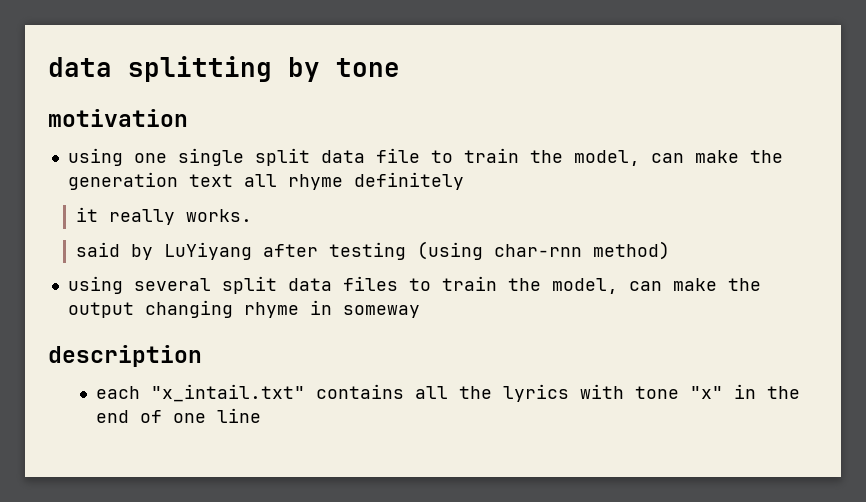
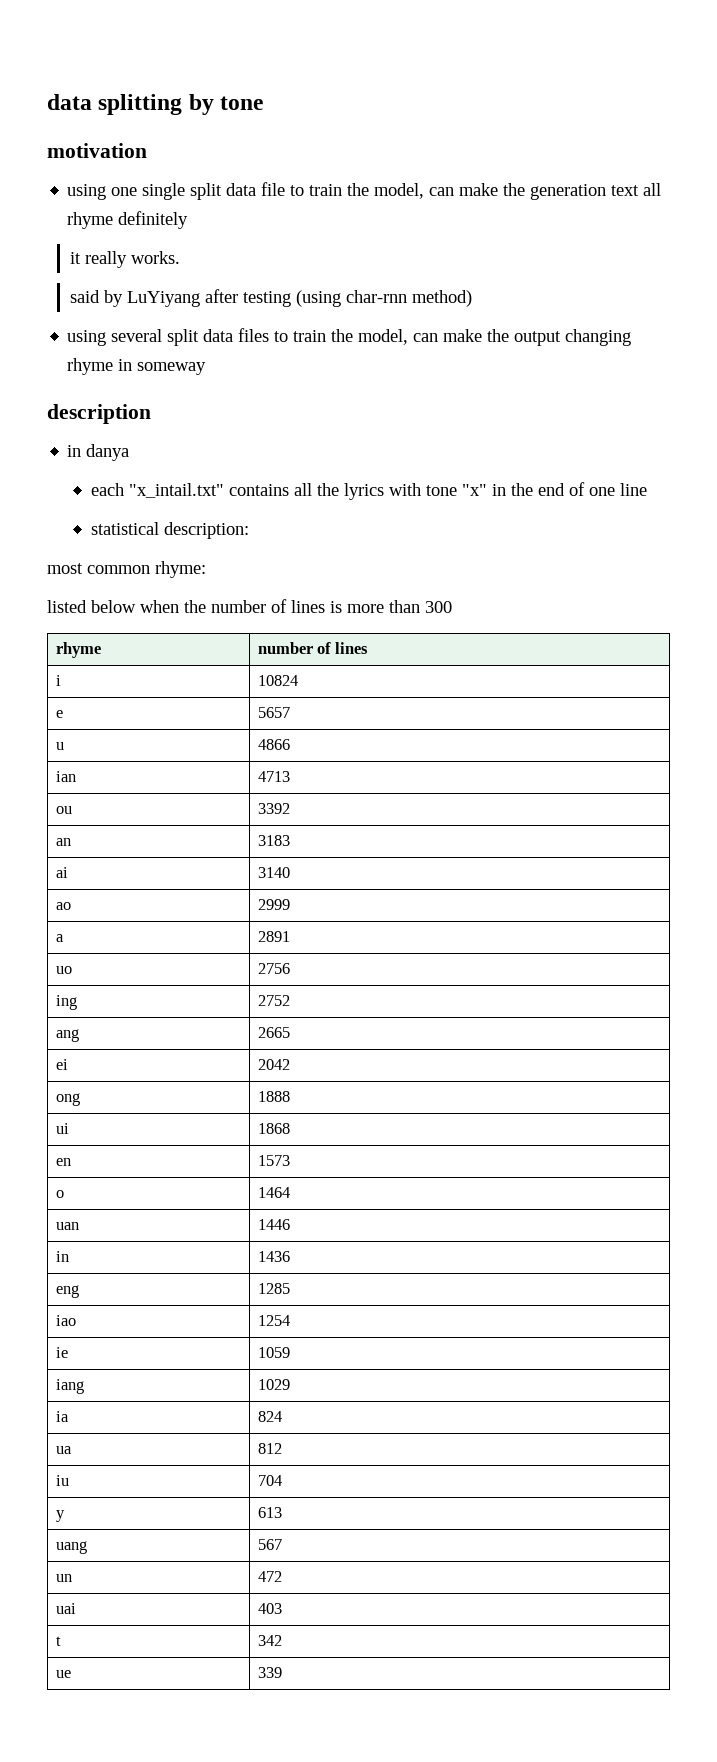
+ in danya
+ statistical description:
+ most common rhyme:
+ listed below when the number of lines is more than 300
+ rhyme | number of lines
+ i | 10824
+ e | 5657
+ u | 4866
+ ian | 4713
+ ou | 3392
+ an | 3183
+ ai | 3140
+ ao | 2999
+ a | 2891
+ uo | 2756
+ ing | 2752
+ ang | 2665
+ ei | 2042
+ ong | 1888
+ ui | 1868
+ en | 1573
+ o | 1464
+ uan | 1446
+ in | 1436
+ eng | 1285
+ iao | 1254
+ ie | 1059
+ iang | 1029
+ ia | 824
+ ua | 812
+ iu | 704
+ y | 613
+ uang | 567
+ un | 472
+ uai | 403
+ t | 342
+ ue | 339

